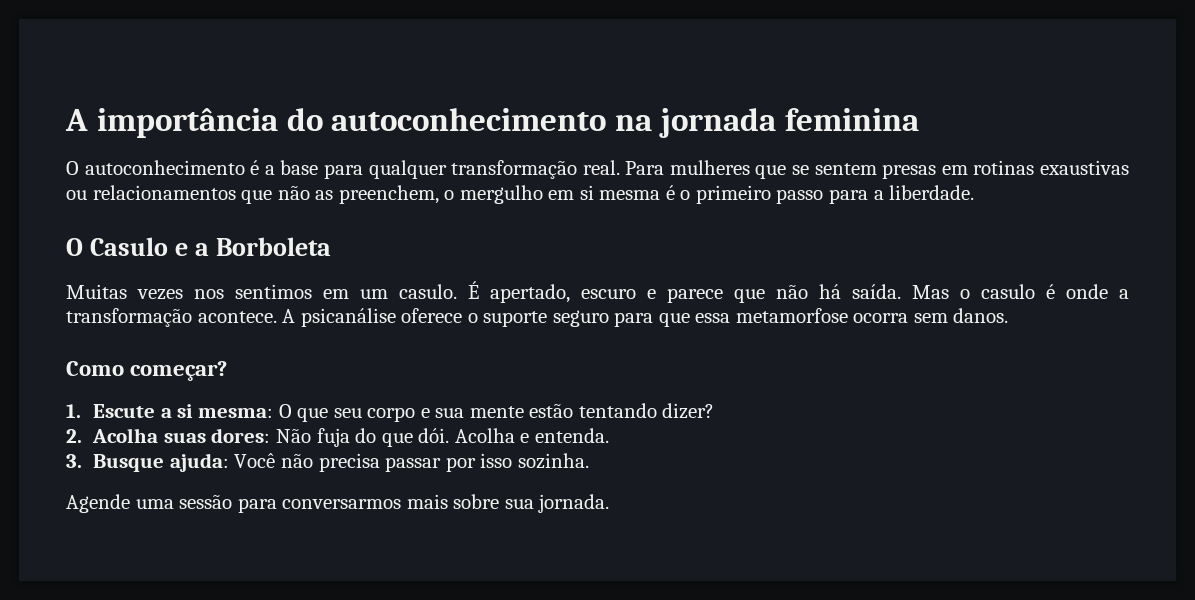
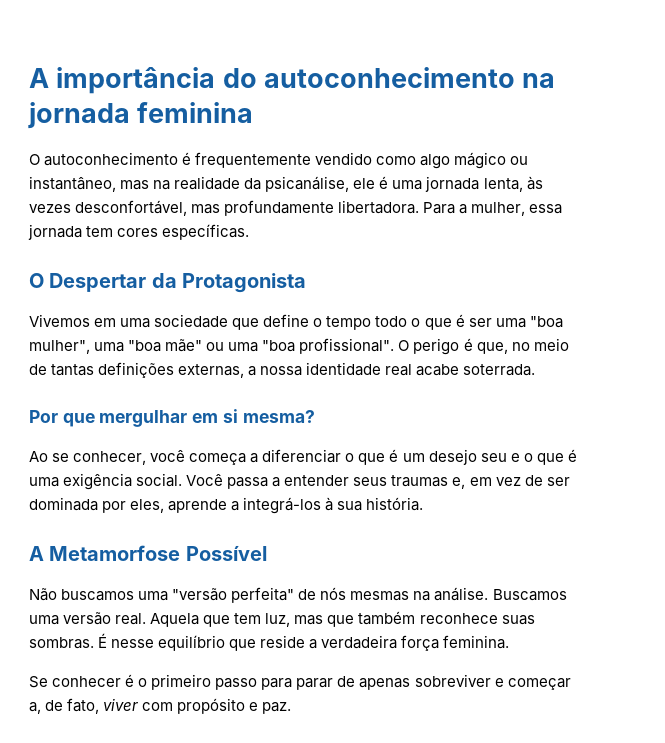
- O autoconhecimento é a base para qualquer transformação real. Para mulheres que se sentem presas em rotinas exaustivas ou relacionamentos que não as preenchem, o mergulho em si mesma é o primeiro passo para a liberdade.
- O Casulo e a Borboleta
- Muitas vezes nos sentimos em um casulo. É apertado, escuro e parece que não há saída. Mas o casulo é onde a transformação acontece. A psicanálise oferece o suporte seguro para que essa metamorfose ocorra sem danos.
- Como começar?
- 1. Escute a si mesma: O que seu corpo e sua mente estão tentando dizer?
- 2. Acolha suas dores: Não fuja do que dói. Acolha e entenda.
- 3. Busque ajuda: Você não precisa passar por isso sozinha.
- Agende uma sessão para conversarmos mais sobre sua jornada.
+ O autoconhecimento é frequentemente vendido como algo mágico ou instantâneo, mas na realidade da psicanálise, ele é uma jornada lenta, às vezes desconfortável, mas profundamente libertadora. Para a mulher, essa jornada tem cores específicas.
+ O Despertar da Protagonista
+ Vivemos em uma sociedade que define o tempo todo o que é ser uma "boa mulher", uma "boa mãe" ou uma "boa profissional". O perigo é que, no meio de tantas definições externas, a nossa identidade real acabe soterrada.
+ Por que mergulhar em si mesma?
+ Ao se conhecer, você começa a diferenciar o que é um desejo seu e o que é uma exigência social. Você passa a entender seus traumas e, em vez de ser dominada por eles, aprende a integrá-los à sua história.
+ A Metamorfose Possível
+ Não buscamos uma "versão perfeita" de nós mesmas na análise. Buscamos uma versão real. Aquela que tem luz, mas que também reconhece suas sombras. É nesse equilíbrio que reside a verdadeira força feminina.
+ Se conhecer é o primeiro passo para parar de apenas sobreviver e começar a, de fato, viver com propósito e paz.

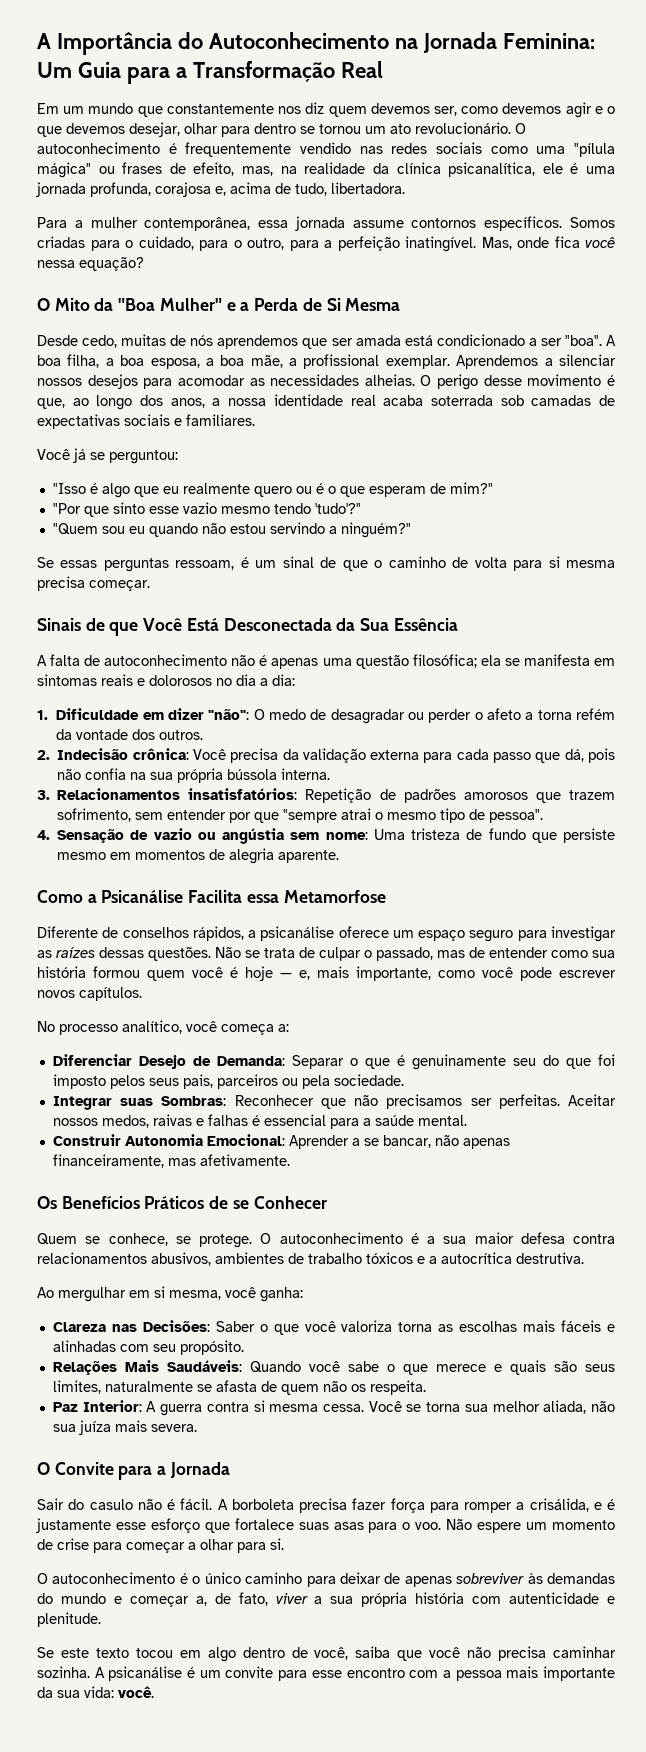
- A importância do autoconhecimento na jornada feminina
- O autoconhecimento é frequentemente vendido como algo mágico ou instantâneo, mas na realidade da psicanálise, ele é uma jornada lenta, às vezes desconfortável, mas profundamente libertadora. Para a mulher, essa jornada tem cores específicas.
- O Despertar da Protagonista
- Vivemos em uma sociedade que define o tempo todo o que é ser uma "boa mulher", uma "boa mãe" ou uma "boa profissional". O perigo é que, no meio de tantas definições externas, a nossa identidade real acabe soterrada.
- Por que mergulhar em si mesma?
- Ao se conhecer, você começa a diferenciar o que é um desejo seu e o que é uma exigência social. Você passa a entender seus traumas e, em vez de ser dominada por eles, aprende a integrá-los à sua história.
- A Metamorfose Possível
- Não buscamos uma "versão perfeita" de nós mesmas na análise. Buscamos uma versão real. Aquela que tem luz, mas que também reconhece suas sombras. É nesse equilíbrio que reside a verdadeira força feminina.
- Se conhecer é o primeiro passo para parar de apenas sobreviver e começar a, de fato, viver com propósito e paz.
+ A Importância do Autoconhecimento na Jornada Feminina: Um Guia para a Transformação Real
+ Em um mundo que constantemente nos diz quem devemos ser, como devemos agir e o que devemos desejar, olhar para dentro se tornou um ato revolucionário. O autoconhecimento é frequentemente vendido nas redes sociais como uma "pílula mágica" ou frases de efeito, mas, na realidade da clínica psicanalítica, ele é uma jornada profunda, corajosa e, acima de tudo, libertadora.
+ Para a mulher contemporânea, essa jornada assume contornos específicos. Somos criadas para o cuidado, para o outro, para a perfeição inatingível. Mas, onde fica você nessa equação?
+ O Mito da "Boa Mulher" e a Perda de Si Mesma
+ Desde cedo, muitas de nós aprendemos que ser amada está condicionado a ser "boa". A boa filha, a boa esposa, a boa mãe, a profissional exemplar. Aprendemos a silenciar nossos desejos para acomodar as necessidades alheias. O perigo desse movimento é que, ao longo dos anos, a nossa identidade real acaba soterrada sob camadas de expectativas sociais e familiares.
+ Você já se perguntou:
+ "Isso é algo que eu realmente quero ou é o que esperam de mim?"
+ "Por que sinto esse vazio mesmo tendo 'tudo'?"
+ "Quem sou eu quando não estou servindo a ninguém?"
+ Se essas perguntas ressoam, é um sinal de que o caminho de volta para si mesma precisa começar.
+ Sinais de que Você Está Desconectada da Sua Essência
+ A falta de autoconhecimento não é apenas uma questão filosófica; ela se manifesta em sintomas reais e dolorosos no dia a dia:
+ 1. Dificuldade em dizer "não": O medo de desagradar ou perder o afeto a torna refém da vontade dos outros.
+ 2. Indecisão crônica: Você precisa da validação externa para cada passo que dá, pois não confia na sua própria bússola interna.
+ 3. Relacionamentos insatisfatórios: Repetição de padrões amorosos que trazem sofrimento, sem entender por que "sempre atrai o mesmo tipo de pessoa".
+ 4. Sensação de vazio ou angústia sem nome: Uma tristeza de fundo que persiste mesmo em momentos de alegria aparente.
+ Como a Psicanálise Facilita essa Metamorfose
+ Diferente de conselhos rápidos, a psicanálise oferece um espaço seguro para investigar as raízes dessas questões. Não se trata de culpar o passado, mas de entender como sua história formou quem você é hoje — e, mais importante, como você pode escrever novos capítulos.
+ No processo analítico, você começa a:
+ Diferenciar Desejo de Demanda: Separar o que é genuinamente seu do que foi imposto pelos seus pais, parceiros ou pela sociedade.
+ Integrar suas Sombras: Reconhecer que não precisamos ser perfeitas. Aceitar nossos medos, raivas e falhas é essencial para a saúde mental.
+ Construir Autonomia Emocional: Aprender a se bancar, não apenas financeiramente, mas afetivamente.
+ Os Benefícios Práticos de se Conhecer
+ Quem se conhece, se protege. O autoconhecimento é a sua maior defesa contra relacionamentos abusivos, ambientes de trabalho tóxicos e a autocrítica destrutiva.
+ Ao mergulhar em si mesma, você ganha:
+ Clareza nas Decisões: Saber o que você valoriza torna as escolhas mais fáceis e alinhadas com seu propósito.
+ Relações Mais Saudáveis: Quando você sabe o que merece e quais são seus limites, naturalmente se afasta de quem não os respeita.
+ Paz Interior: A guerra contra si mesma cessa. Você se torna sua melhor aliada, não sua juíza mais severa.
+ O Convite para a Jornada
+ Sair do casulo não é fácil. A borboleta precisa fazer força para romper a crisálida, e é justamente esse esforço que fortalece suas asas para o voo. Não espere um momento de crise para começar a olhar para si.
+ O autoconhecimento é o único caminho para deixar de apenas sobreviver às demandas do mundo e começar a, de fato, viver a sua própria história com autenticidade e plenitude.
+ Se este texto tocou em algo dentro de você, saiba que você não precisa caminhar sozinha. A psicanálise é um convite para esse encontro com a pessoa mais importante da sua vida: você.

